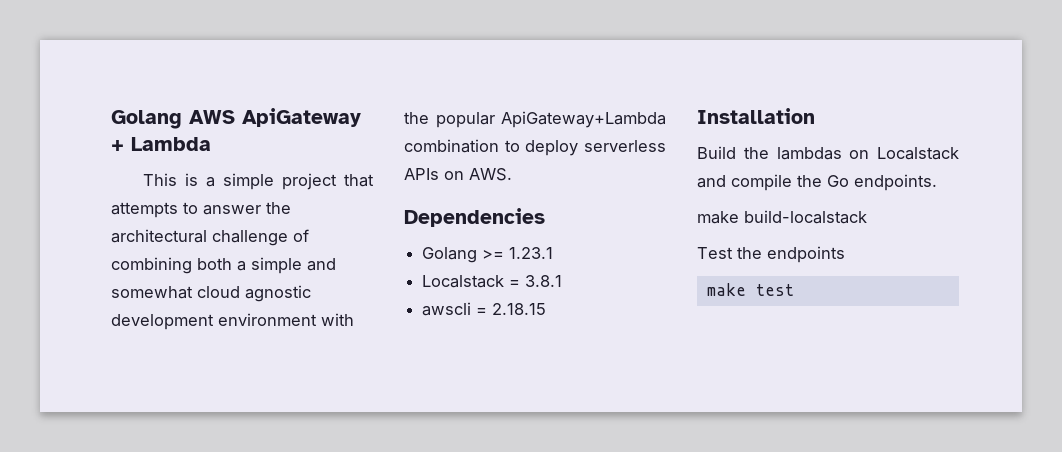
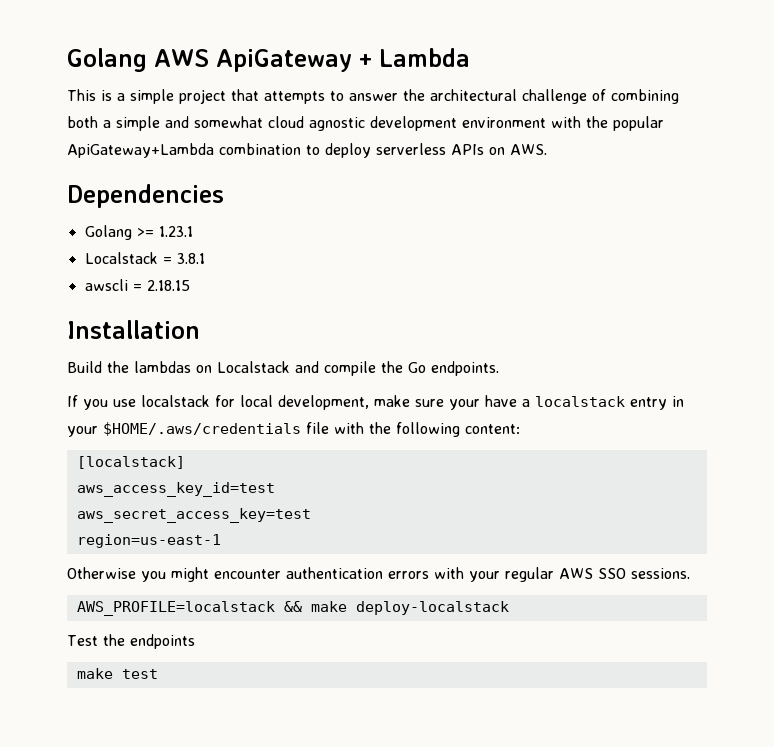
- make build-localstack
+ If you use localstack for local development, make sure your have a localstack entry in your $HOME/.aws/credentials file with the following content:
+ [localstack]
+ aws_access_key_id=test
+ aws_secret_access_key=test
+ region=us-east-1
+ Otherwise you might encounter authentication errors with your regular AWS SSO sessions.
+ AWS_PROFILE=localstack && make deploy-localstack

